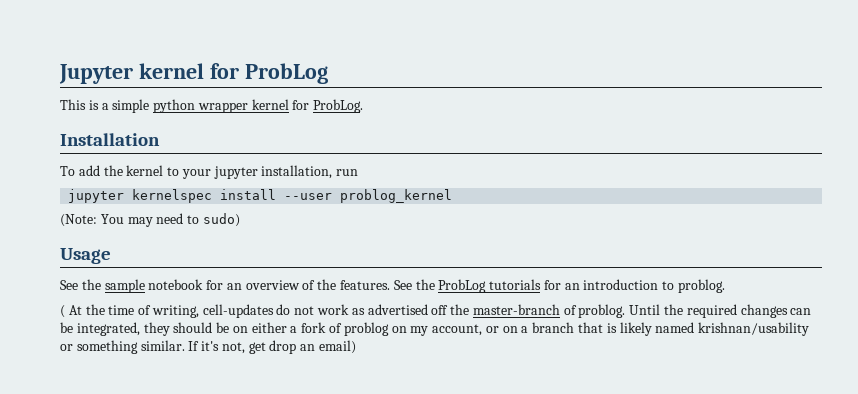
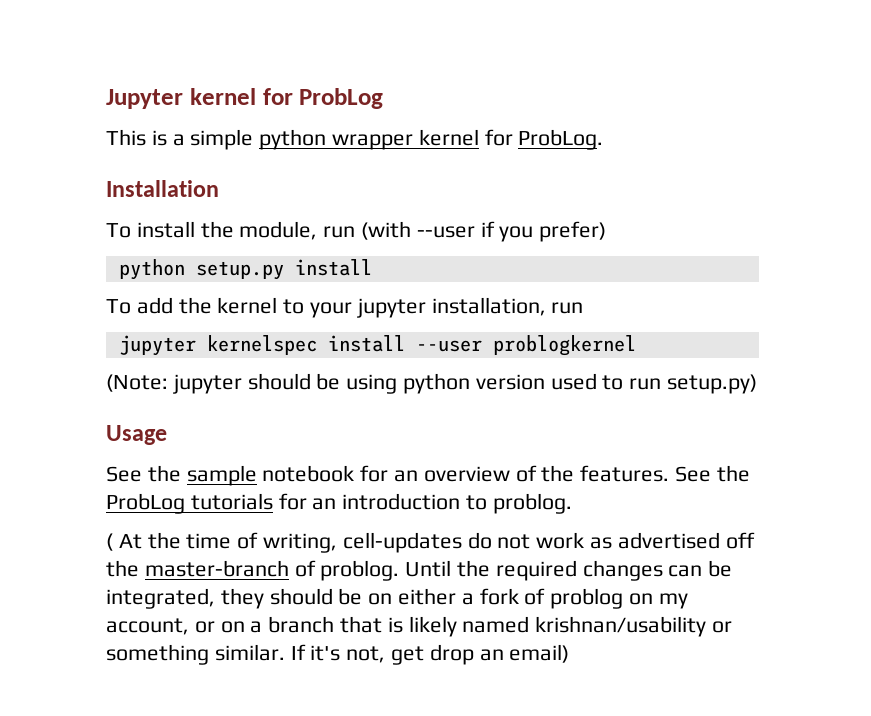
+ To install the module, run (with --user if you prefer)
+ python setup.py install
- jupyter kernelspec install --user problog_kernel
+ jupyter kernelspec install --user problogkernel
- (Note: You may need to sudo)
+ (Note: jupyter should be using python version used to run setup.py)

